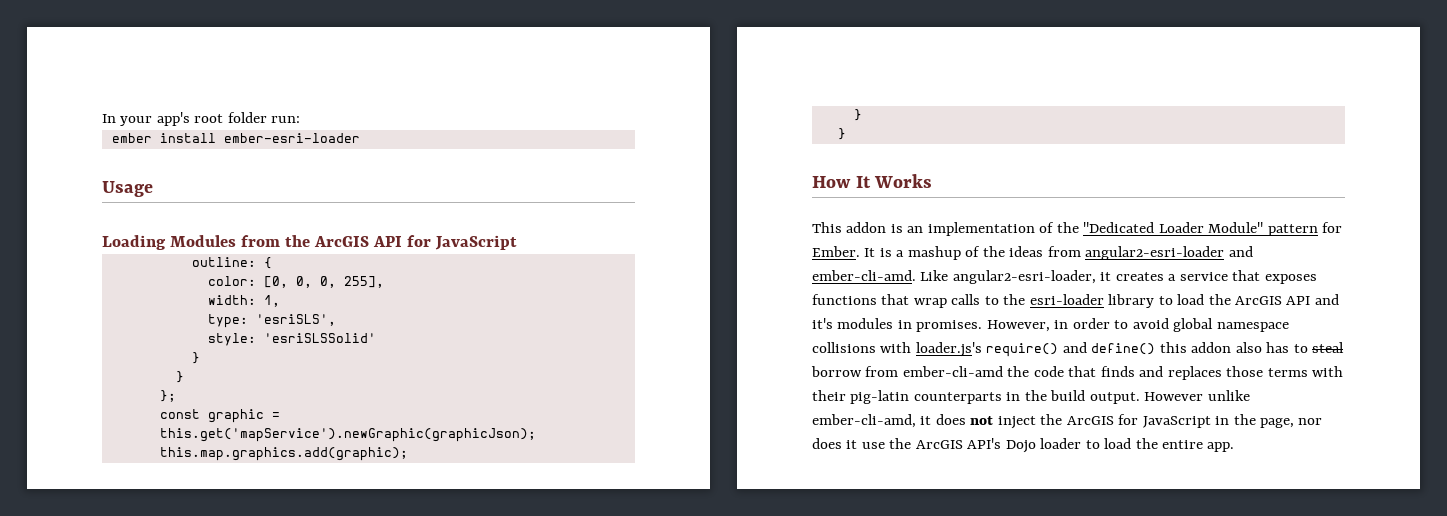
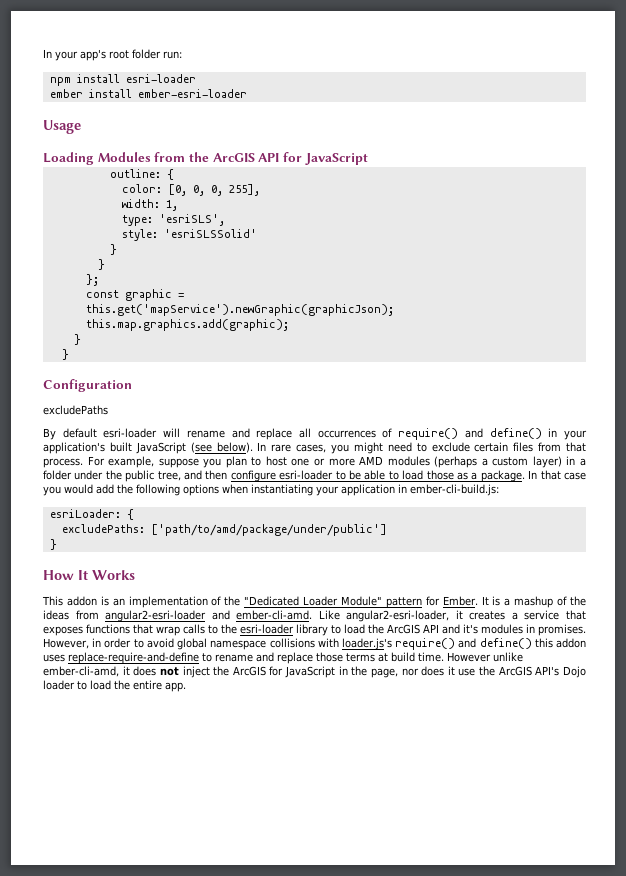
+ npm install esri-loader
+ Configuration
+ excludePaths
+ By default esri-loader will rename and replace all occurrences of require() and define() in your application's built JavaScript (see below). In rare cases, you might need to exclude certain files from that process. For example, suppose you plan to host one or more AMD modules (perhaps a custom layer) in a folder under the public tree, and then configure esri-loader to be able to load those as a package. In that case you would add the following options when instantiating your application in ember-cli-build.js:
+ esriLoader: {
+ excludePaths: ['path/to/amd/package/under/public']
+ }
- However, in order to avoid global namespace collisions with loader.js's require() and define() this addon also has to steal borrow from ember-cli-amd the code that finds and replaces those terms with their pig-latin counterparts in the build output.
+ However, in order to avoid global namespace collisions with loader.js's require() and define() this addon uses replace-require-and-define to rename and replace those terms at build time.

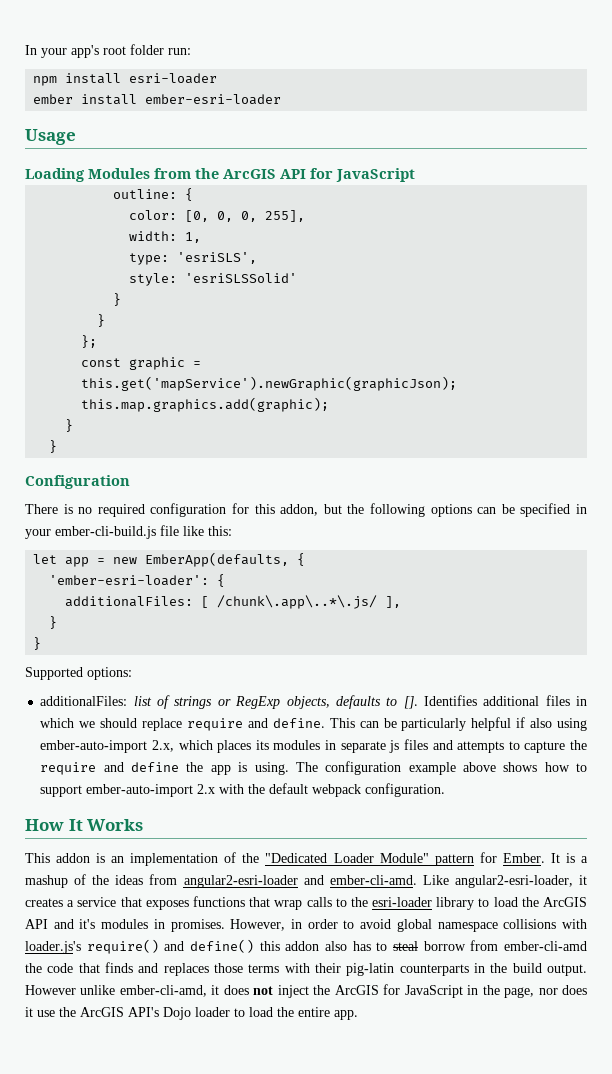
- excludePaths
- By default esri-loader will rename and replace all occurrences of require() and define() in your application's built JavaScript (see below). In rare cases, you might need to exclude certain files from that process. For example, suppose you plan to host one or more AMD modules (perhaps a custom layer) in a folder under the public tree, and then configure esri-loader to be able to load those as a package. In that case you would add the following options when instantiating your application in ember-cli-build.js:
- esriLoader: {
- excludePaths: ['path/to/amd/package/under/public']
+ There is no required configuration for this addon, but the following options can be specified in your ember-cli-build.js file like this:
+ let app = new EmberApp(defaults, {
+ 'ember-esri-loader': {
+ additionalFiles: [ /chunk\.app\..*\.js/ ],
  }
+ }
+ Supported options:
+ additionalFiles: list of strings or RegExp objects, defaults to []. Identifies additional files in which we should replace require and define. This can be particularly helpful if also using ember-auto-import 2.x, which places its modules in separate js files and attempts to capture the require and define the app is using. The configuration example above shows how to support ember-auto-import 2.x with the default webpack configuration.
- However, in order to avoid global namespace collisions with loader.js's require() and define() this addon uses replace-require-and-define to rename and replace those terms at build time.
+ However, in order to avoid global namespace collisions with loader.js's require() and define() this addon also has to steal borrow from ember-cli-amd the code that finds and replaces those terms with their pig-latin counterparts in the build output.

